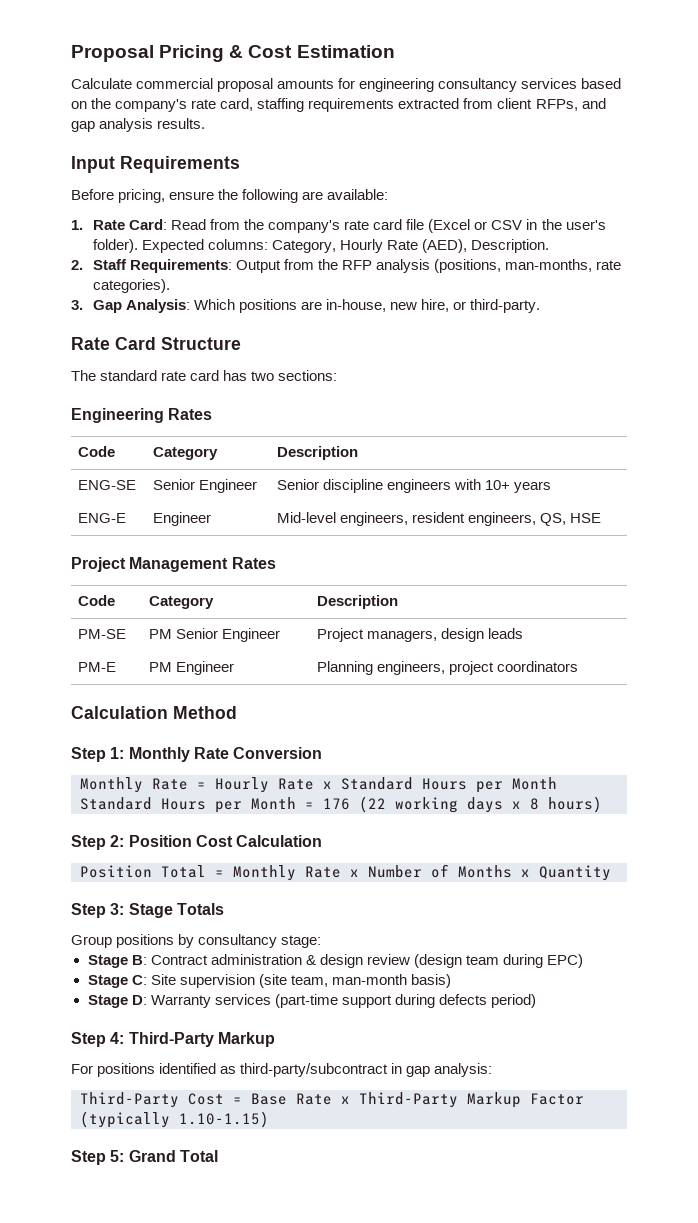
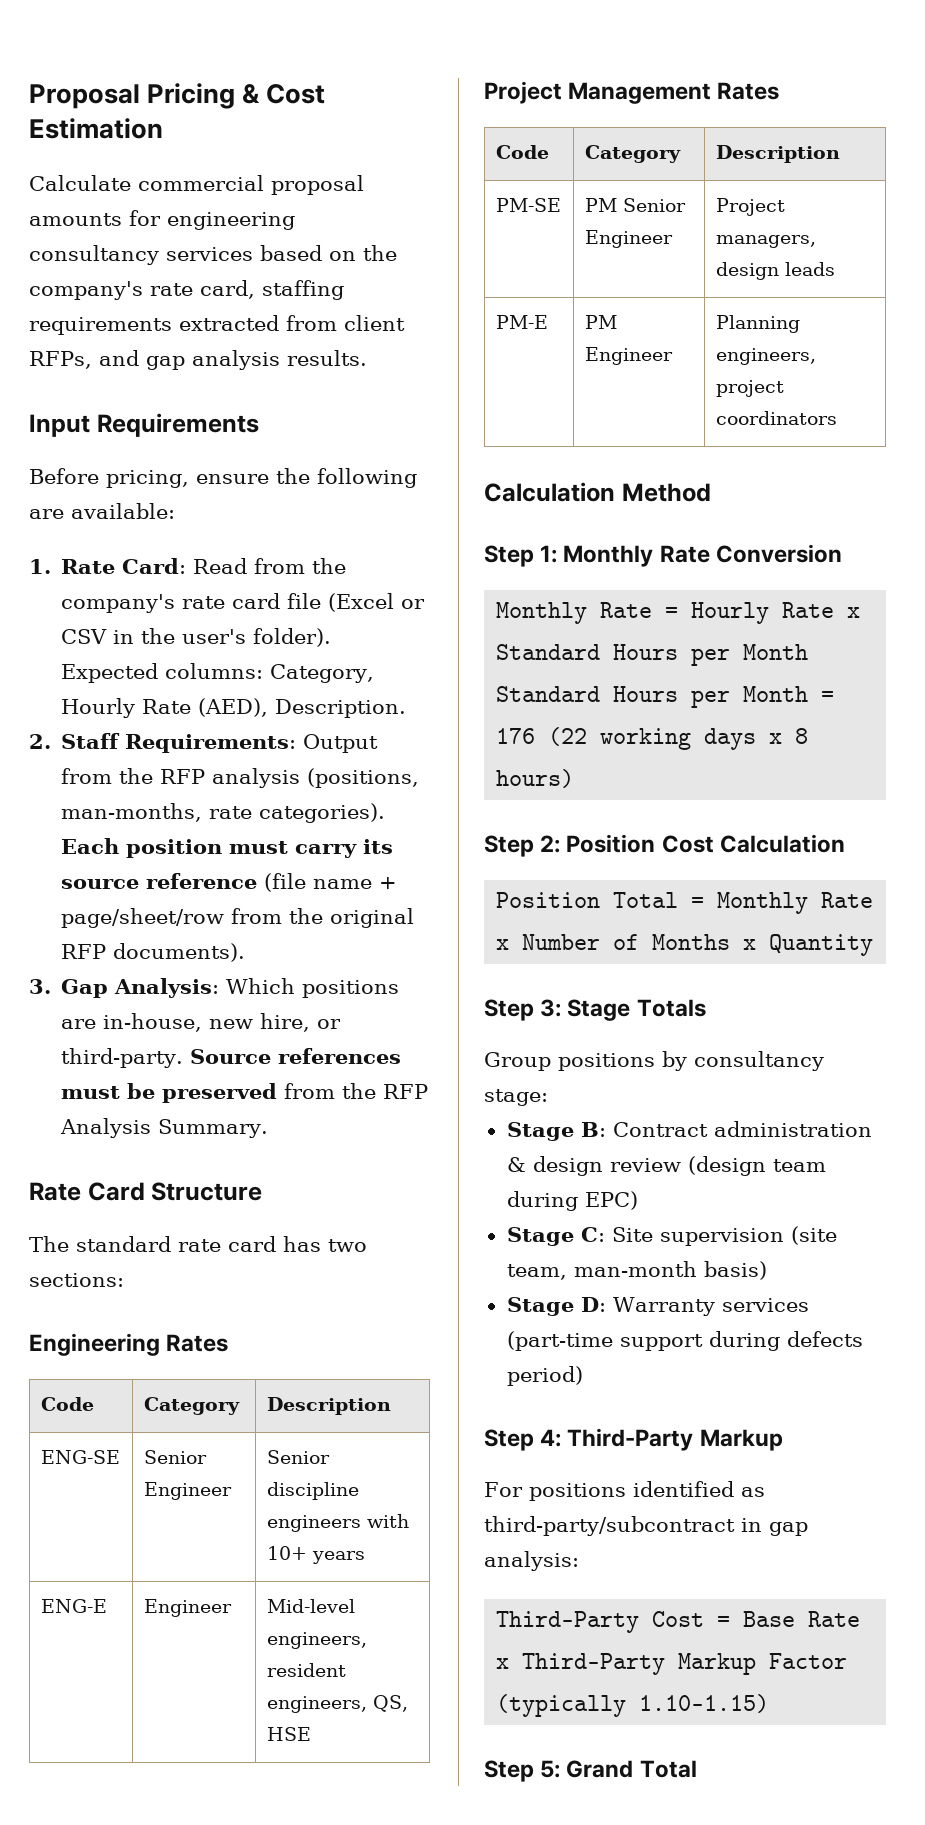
+ Each position must carry its source reference (file name + page/sheet/row from the original RFP documents).
+ Source references must be preserved from the RFP Analysis Summary.

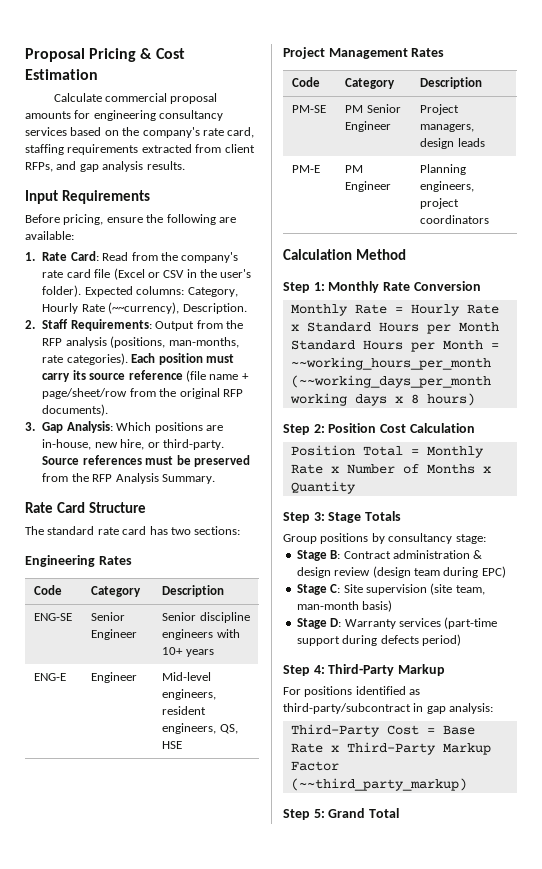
- Expected columns: Category, Hourly Rate (AED), Description.
+ Expected columns: Category, Hourly Rate (~~currency), Description.
- Standard Hours per Month = 176 (22 working days x 8 hours)
+ Standard Hours per Month = ~~working_hours_per_month (~~working_days_per_month working days x 8 hours)
- Third-Party Cost = Base Rate x Third-Party Markup Factor (typically 1.10-1.15)
+ Third-Party Cost = Base Rate x Third-Party Markup Factor (~~third_party_markup)

